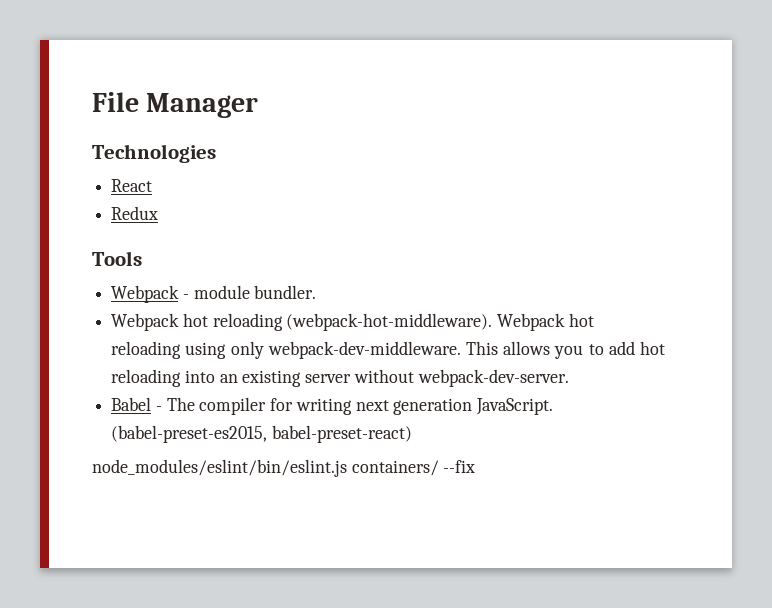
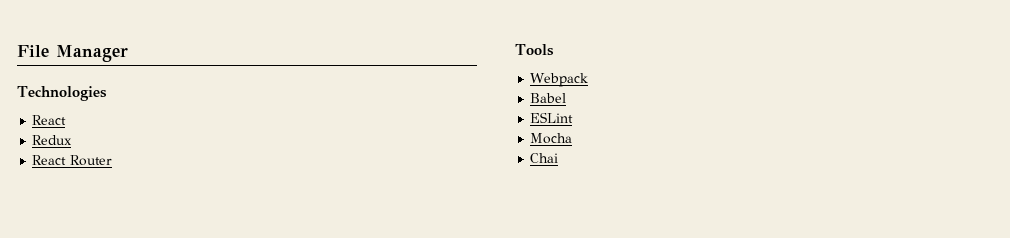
+ React Router
- Webpack - module bundler.
- Webpack hot reloading (webpack-hot-middleware). Webpack hot reloading using only webpack-dev-middleware. This allows you to add hot reloading into an existing server without webpack-dev-server.
- Babel - The compiler for writing next generation JavaScript. (babel-preset-es2015, babel-preset-react)
- node_modules/eslint/bin/eslint.js containers/ --fix
+ Webpack
+ Babel
+ ESLint
+ Mocha
+ Chai

